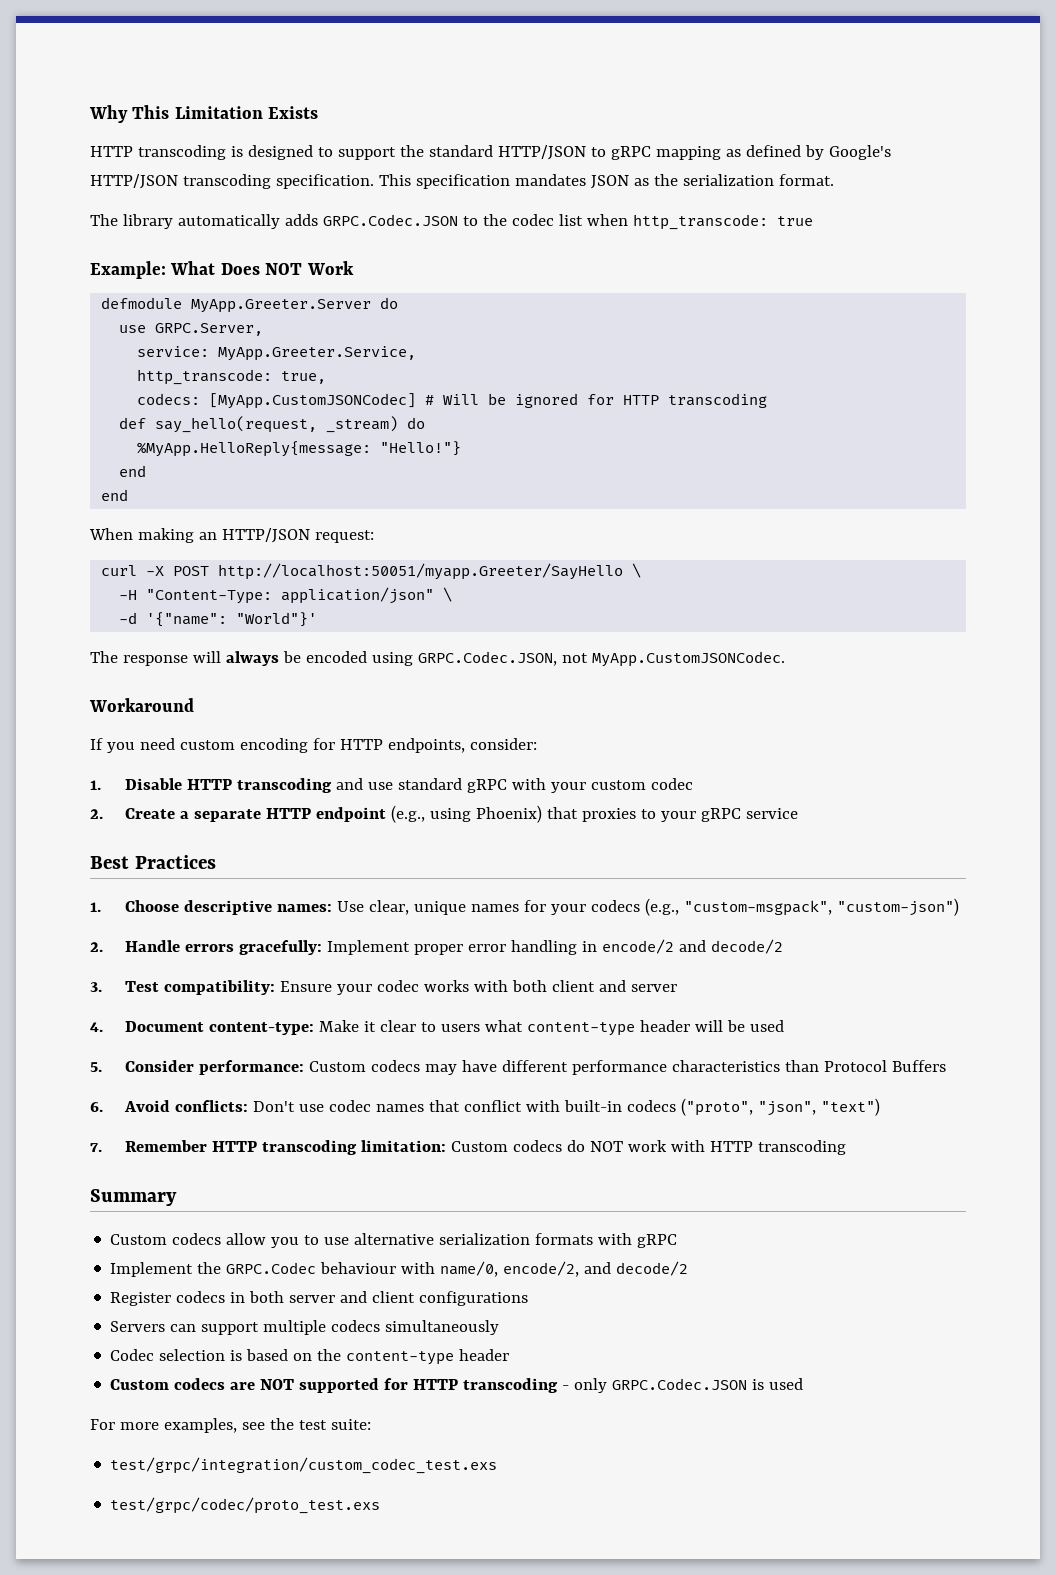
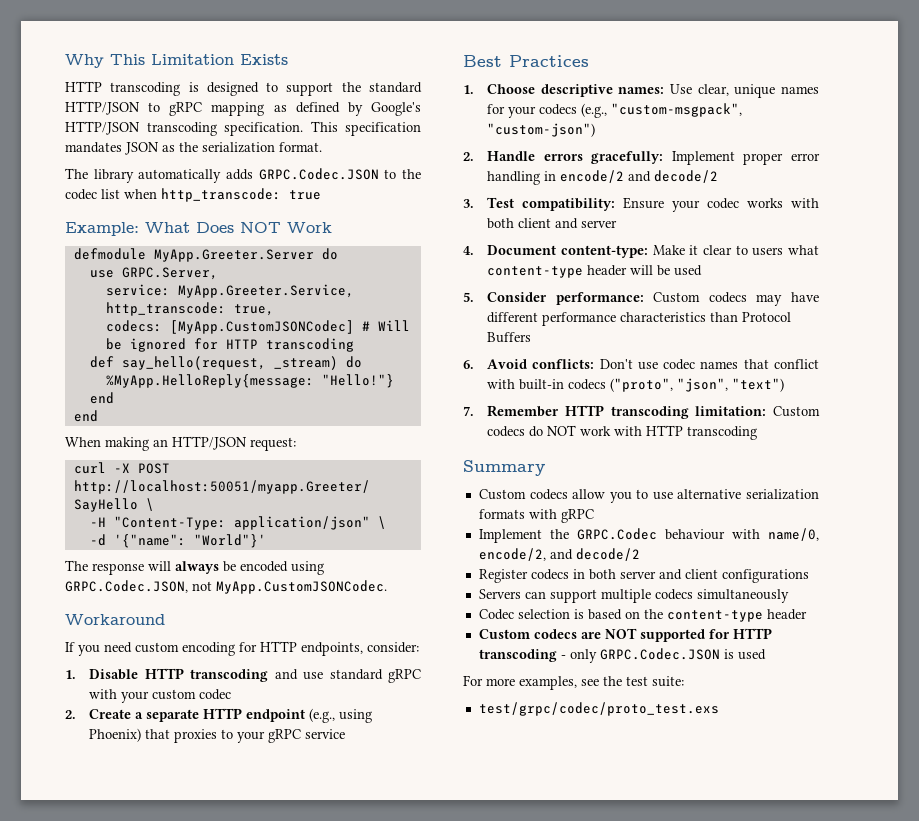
- test/grpc/integration/custom_codec_test.exs

